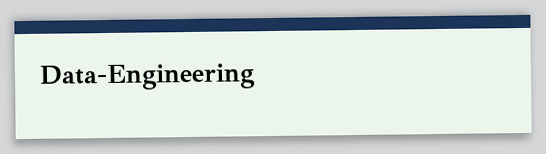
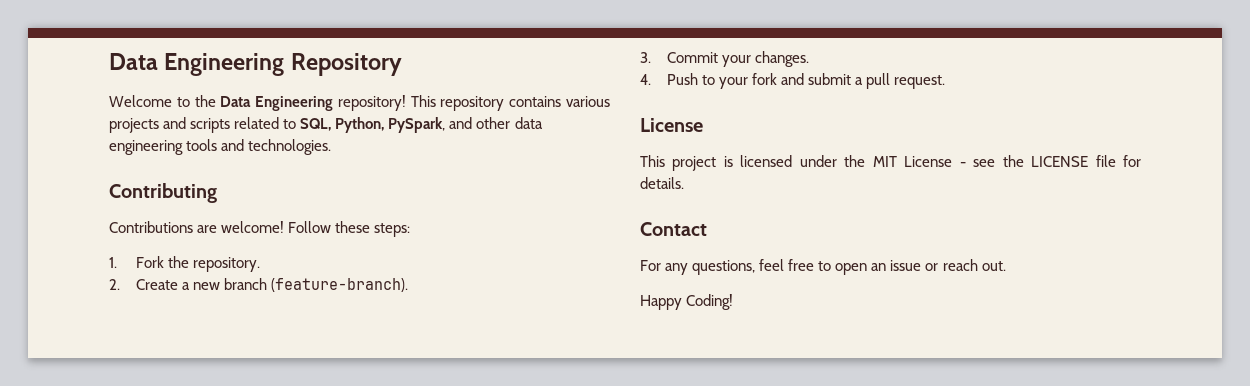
- Data-Engineering
+ Data Engineering Repository
+ Welcome to the Data Engineering repository! This repository contains various projects and scripts related to SQL, Python, PySpark, and other data engineering tools and technologies.
+ Contributing
+ Contributions are welcome! Follow these steps:
+ 1. Fork the repository.
+ 2. Create a new branch (feature-branch).
+ 3. Commit your changes.
+ 4. Push to your fork and submit a pull request.
+ License
+ This project is licensed under the MIT License - see the LICENSE file for details.
+ Contact
+ For any questions, feel free to open an issue or reach out.
+ Happy Coding!

